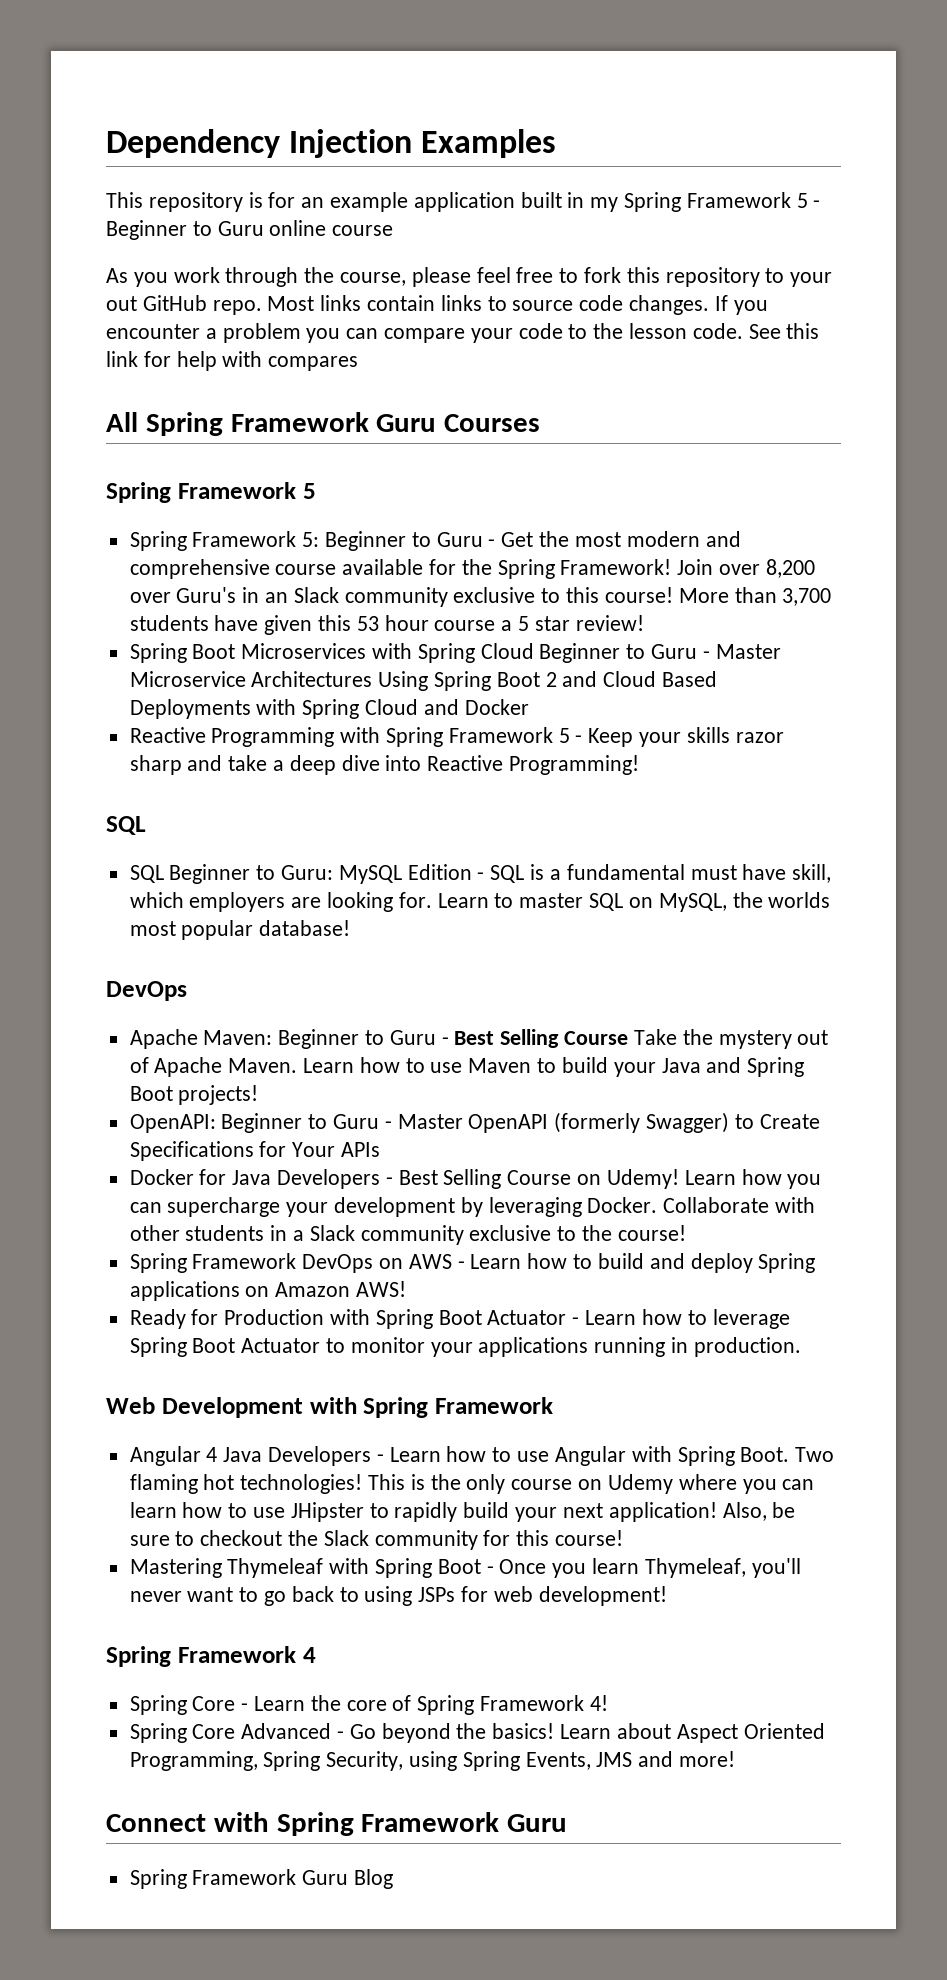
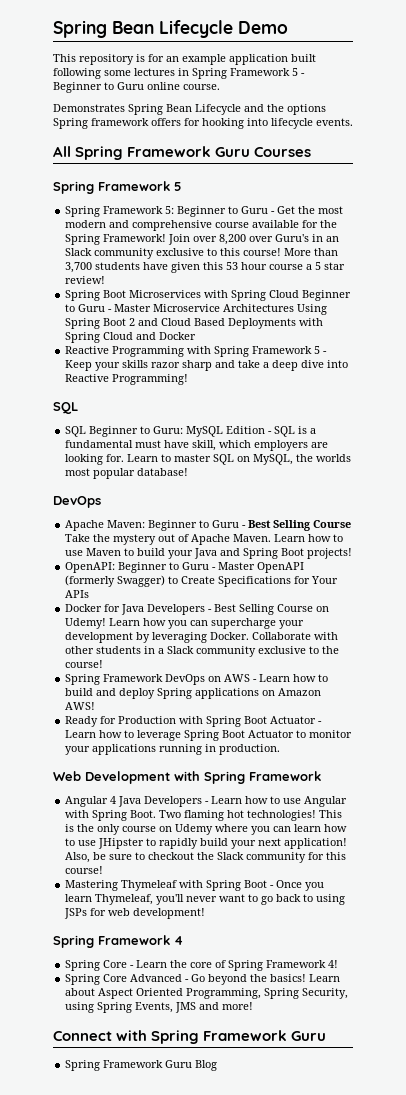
- Dependency Injection Examples
+ Spring Bean Lifecycle Demo
- This repository is for an example application built in my Spring Framework 5 - Beginner to Guru online course
- As you work through the course, please feel free to fork this repository to your out GitHub repo. Most links contain links to source code changes. If you encounter a problem you can compare your code to the lesson code. See this link for help with compares
+ This repository is for an example application built following some lectures in Spring Framework 5 - Beginner to Guru online course.
+ Demonstrates Spring Bean Lifecycle and the options Spring framework offers for hooking into lifecycle events.

